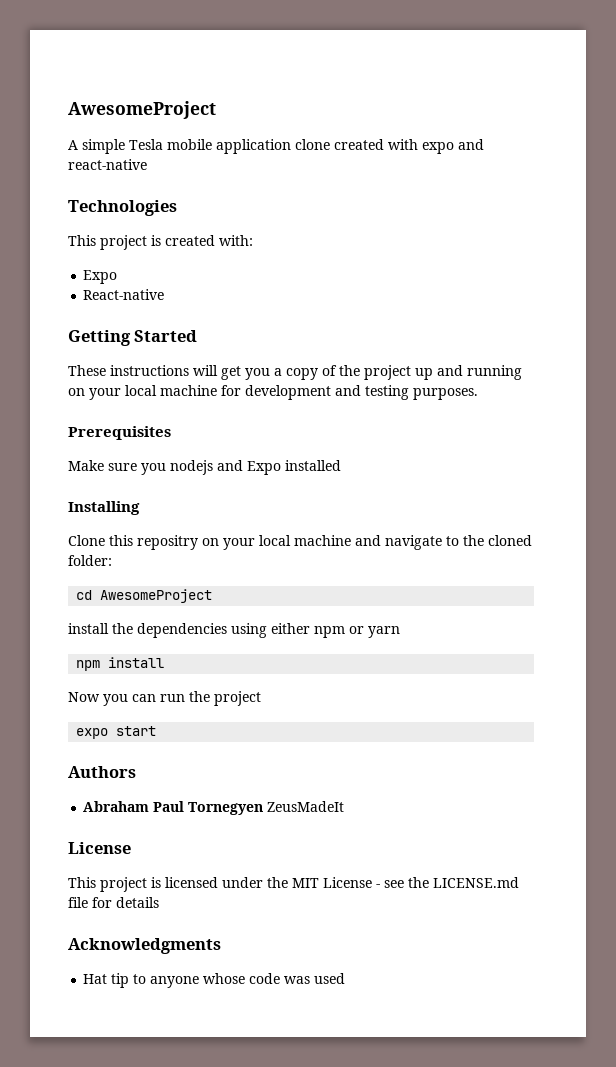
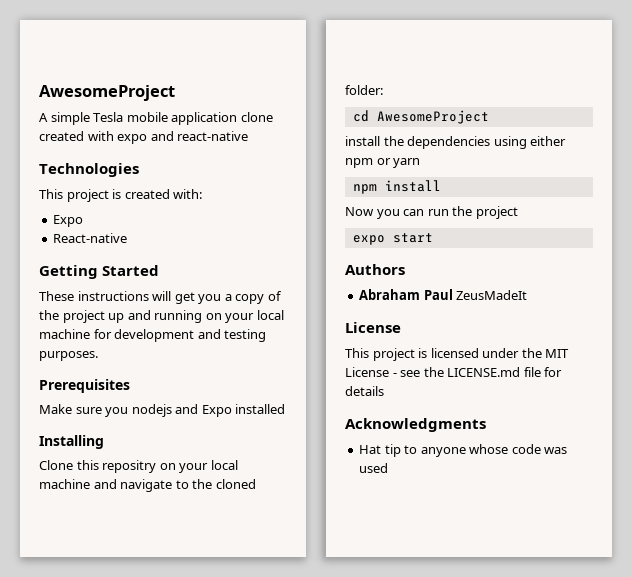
- Abraham Paul Tornegyen ZeusMadeIt
+ Abraham Paul ZeusMadeIt

